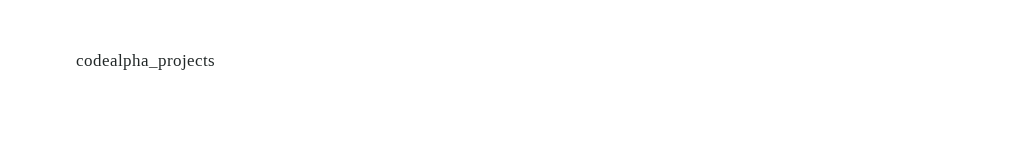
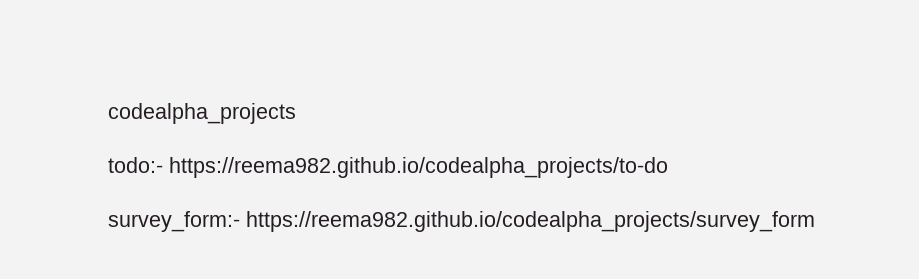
+ todo:- https://reema982.github.io/codealpha_projects/to-do
+ survey_form:- https://reema982.github.io/codealpha_projects/survey_form

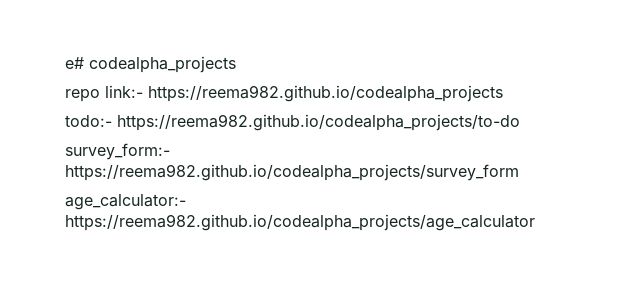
- codealpha_projects
+ e# codealpha_projects
+ repo link:- https://reema982.github.io/codealpha_projects
+ age_calculator:- https://reema982.github.io/codealpha_projects/age_calculator

